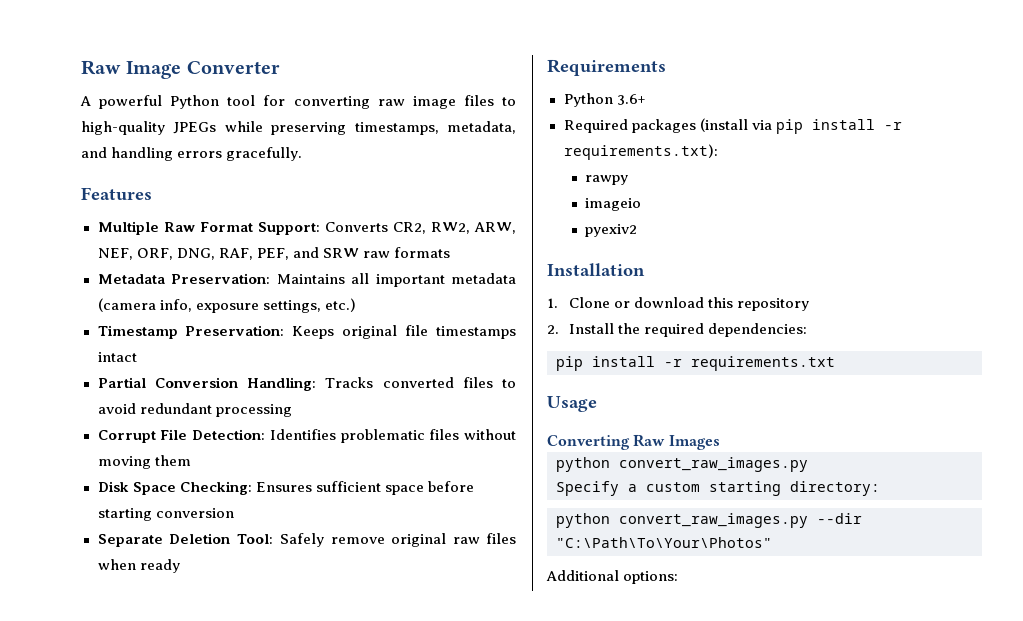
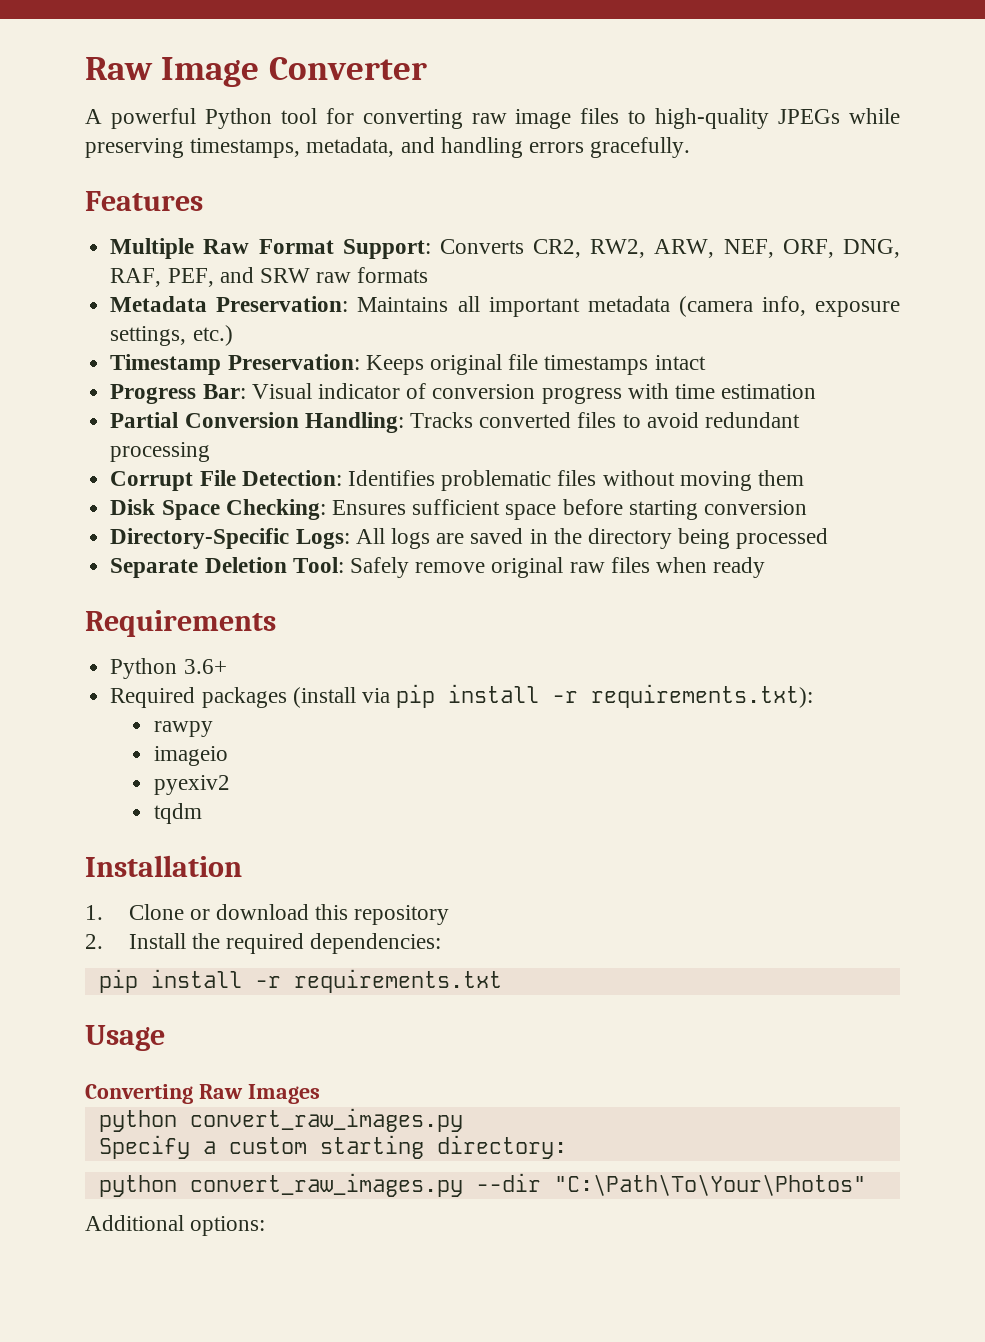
+ Progress Bar: Visual indicator of conversion progress with time estimation
+ Directory-Specific Logs: All logs are saved in the directory being processed
+ tqdm

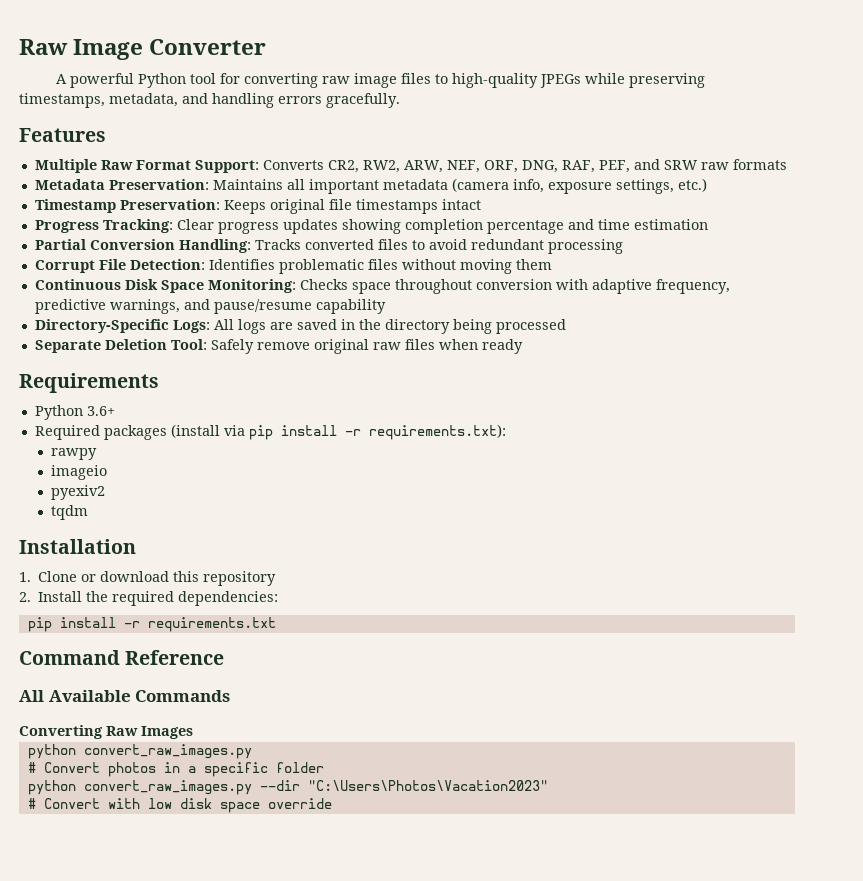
- Progress Bar: Visual indicator of conversion progress with time estimation
+ Progress Tracking: Clear progress updates showing completion percentage and time estimation
- Disk Space Checking: Ensures sufficient space before starting conversion
+ Continuous Disk Space Monitoring: Checks space throughout conversion with adaptive frequency, predictive warnings, and pause/resume capability
- Usage
+ Command Reference
+ All Available Commands
- Specify a custom starting directory:
- python convert_raw_images.py --dir "C:\Path\To\Your\Photos"
- Additional options:
+ # Convert photos in a specific folder
+ python convert_raw_images.py --dir "C:\Users\Photos\Vacation2023"
+ # Convert with low disk space override

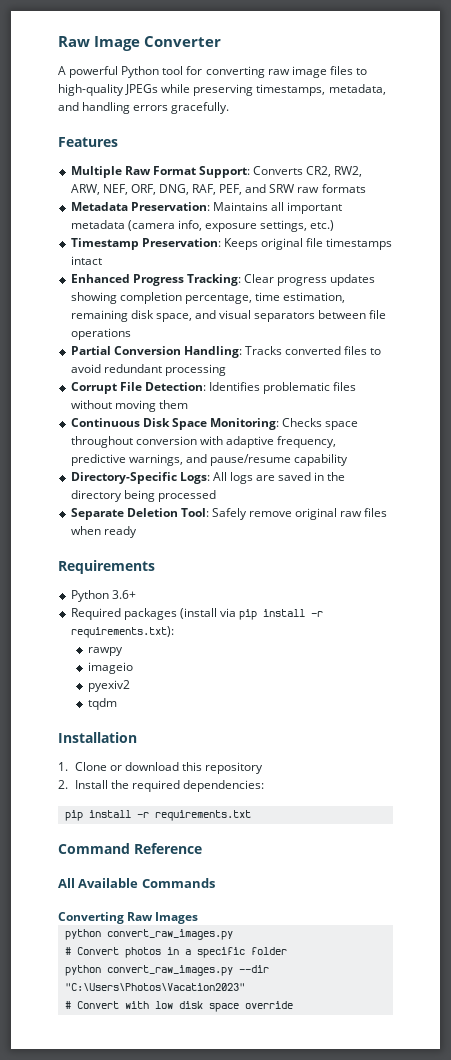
- Progress Tracking: Clear progress updates showing completion percentage and time estimation
+ Enhanced Progress Tracking: Clear progress updates showing completion percentage, time estimation, remaining disk space, and visual separators between file operations

